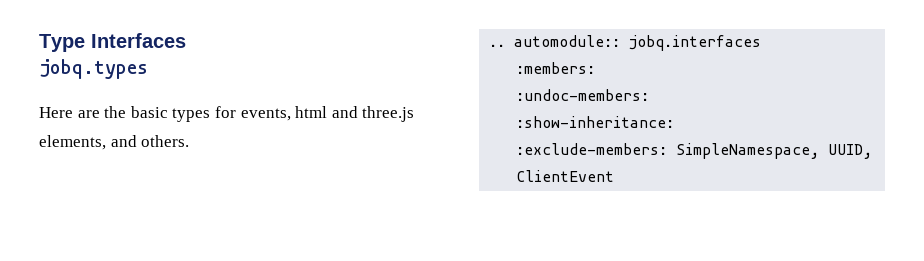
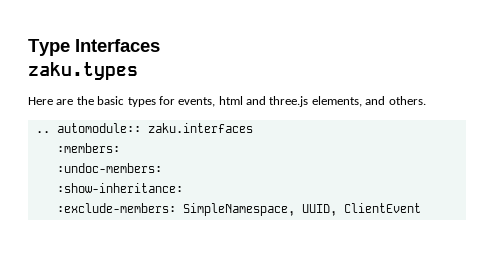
- jobq.types
+ zaku.types
- .. automodule:: jobq.interfaces
+ .. automodule:: zaku.interfaces

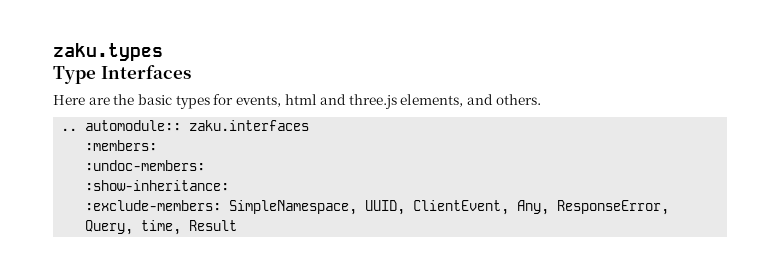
+ zaku.types
- zaku.types
- :exclude-members: SimpleNamespace, UUID, ClientEvent
+ :exclude-members: SimpleNamespace, UUID, ClientEvent, Any, ResponseError, Query, time, Result

